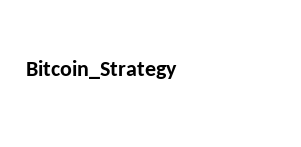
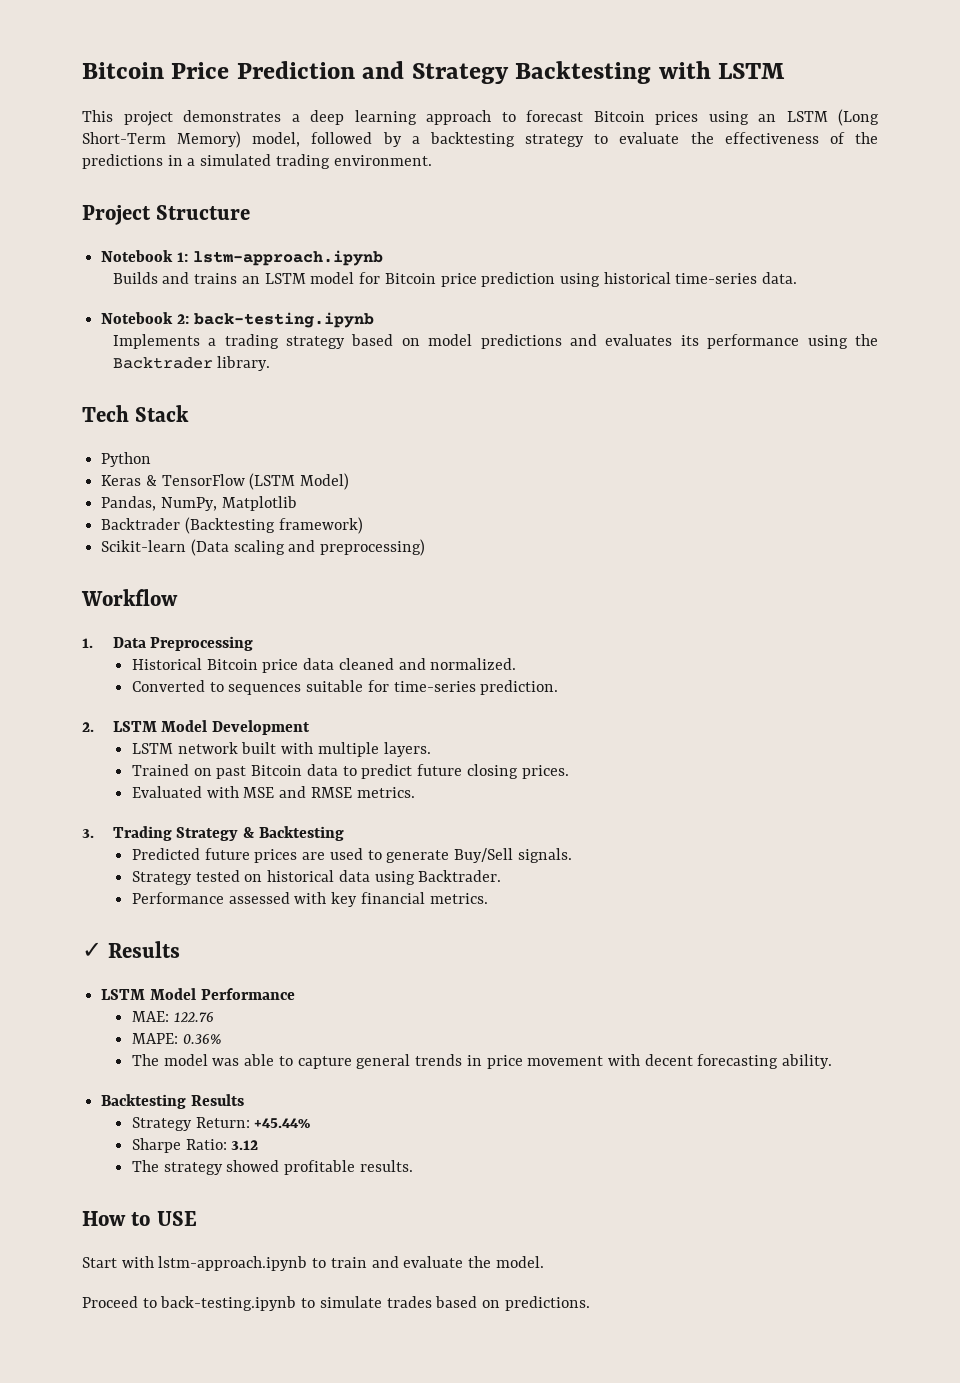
- Bitcoin_Strategy
+ Bitcoin Price Prediction and Strategy Backtesting with LSTM
+ This project demonstrates a deep learning approach to forecast Bitcoin prices using an LSTM (Long Short-Term Memory) model, followed by a backtesting strategy to evaluate the effectiveness of the predictions in a simulated trading environment.
+ Project Structure
+ Notebook 1: lstm-approach.ipynb
+ Builds and trains an LSTM model for Bitcoin price prediction using historical time-series data.
+ Notebook 2: back-testing.ipynb
+ Implements a trading strategy based on model predictions and evaluates its performance using the Backtrader library.
+ Tech Stack
+ Python
+ Keras & TensorFlow (LSTM Model)
+ Pandas, NumPy, Matplotlib
+ Backtrader (Backtesting framework)
+ Scikit-learn (Data scaling and preprocessing)
+ Workflow
+ 1. Data Preprocessing
+ Historical Bitcoin price data cleaned and normalized.
+ Converted to sequences suitable for time-series prediction.
+ 2. LSTM Model Development
+ LSTM network built with multiple layers.
+ Trained on past Bitcoin data to predict future closing prices.
+ Evaluated with MSE and RMSE metrics.
+ 3. Trading Strategy & Backtesting
+ Predicted future prices are used to generate Buy/Sell signals.
+ Strategy tested on historical data using Backtrader.
+ Performance assessed with key financial metrics.
+ ✓ Results
+ LSTM Model Performance
+ MAE: 122.76
+ MAPE: 0.36%
+ The model was able to capture general trends in price movement with decent forecasting ability.
+ Backtesting Results
+ Strategy Return: +45.44%
+ Sharpe Ratio: 3.12
+ The strategy showed profitable results.
+ How to USE
+ Start with lstm-approach.ipynb to train and evaluate the model.
+ Proceed to back-testing.ipynb to simulate trades based on predictions.

